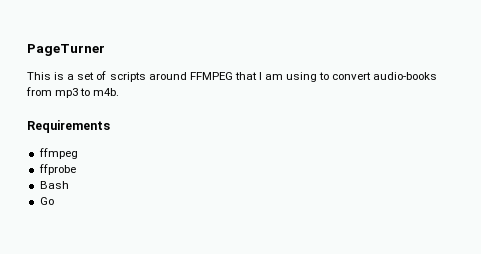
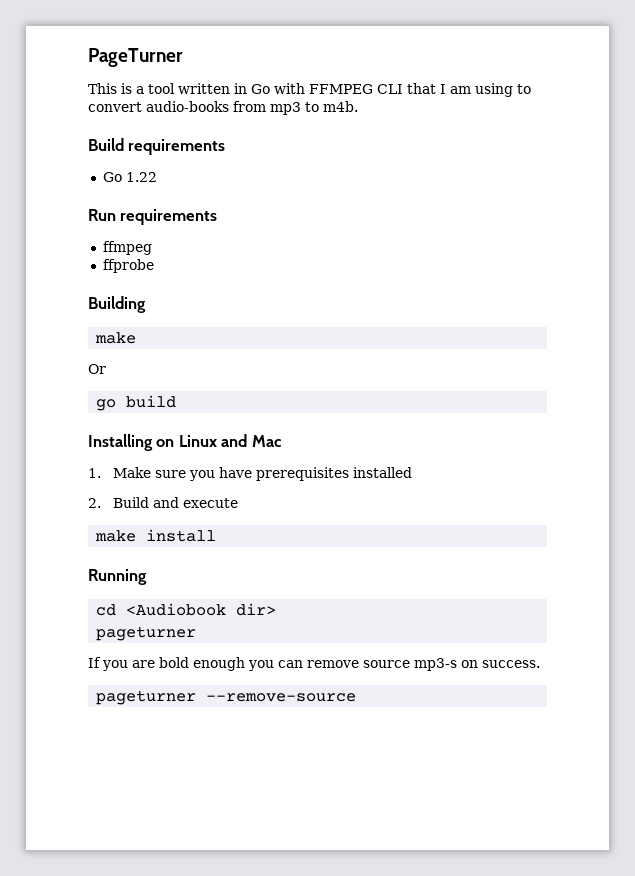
- This is a set of scripts around FFMPEG that I am using to convert audio-books from mp3 to m4b.
+ This is a tool written in Go with FFMPEG CLI that I am using to convert audio-books from mp3 to m4b.
- Requirements
+ Build requirements
+ Go 1.22
+ Run requirements
  ffmpeg
  ffprobe
- Bash
- Go
+ Building
+ make
+ Or
+ go build
+ Installing on Linux and Mac
+ 1. Make sure you have prerequisites installed
+ 2. Build and execute
+ make install
+ Running
+ cd <Audiobook dir>
+ pageturner
+ If you are bold enough you can remove source mp3-s on success.
+ pageturner --remove-source

